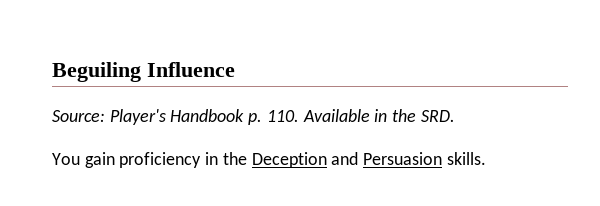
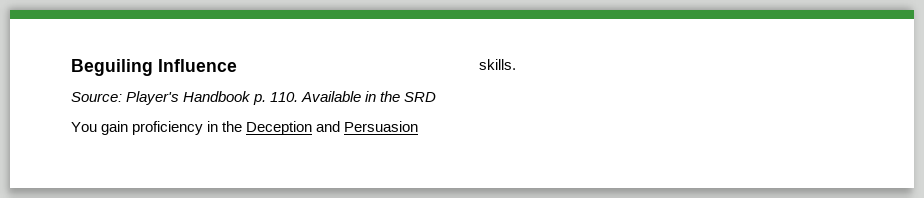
- Source: Player's Handbook p. 110. Available in the SRD.
+ Source: Player's Handbook p. 110. Available in the SRD

